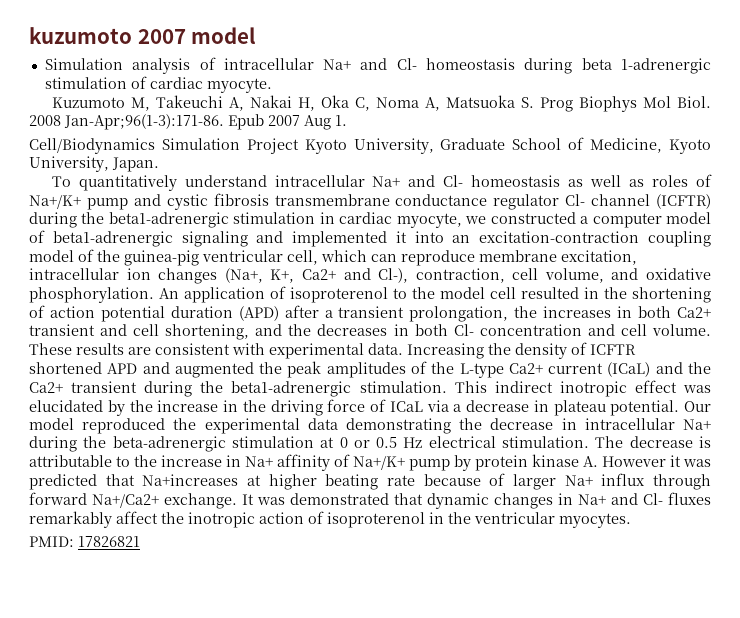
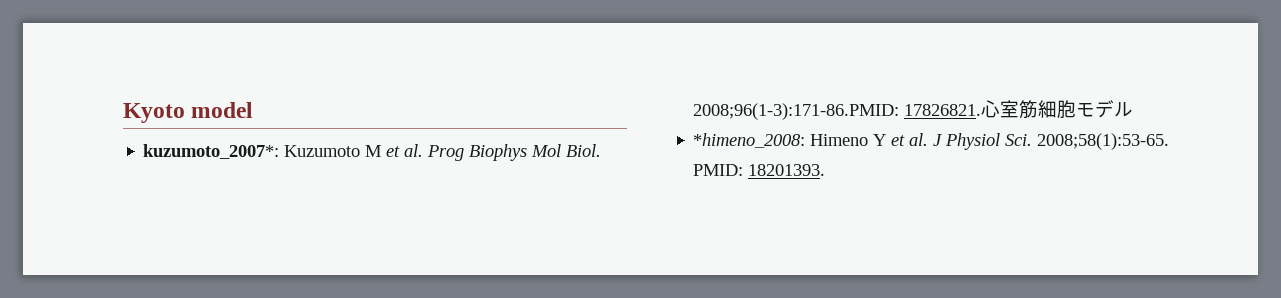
- kuzumoto 2007 model
+ Kyoto model
- Simulation analysis of intracellular Na+ and Cl- homeostasis during beta 1-adrenergic stimulation of cardiac myocyte.
- Kuzumoto M, Takeuchi A, Nakai H, Oka C, Noma A, Matsuoka S. Prog Biophys Mol Biol. 2008 Jan-Apr;96(1-3):171-86. Epub 2007 Aug 1.
- Cell/Biodynamics Simulation Project Kyoto University, Graduate School of Medicine, Kyoto University, Japan.
- To quantitatively understand intracellular Na+ and Cl- homeostasis as well as roles of Na+/K+ pump and cystic fibrosis transmembrane conductance regulator Cl- channel (ICFTR) during the beta1-adrenergic stimulation in cardiac myocyte, we constructed a computer model of beta1-adrenergic signaling and implemented it into an excitation-contraction coupling model of the guinea-pig ventricular cell, which can reproduce membrane excitation, intracellular ion changes (Na+, K+, Ca2+ and Cl-), contraction, cell volume, and oxidative phosphorylation. An application of isoproterenol to the model cell resulted in the shortening of action potential duration (APD) after a transient prolongation, the increases in both Ca2+ transient and cell shortening, and the decreases in both Cl- concentration and cell volume. These results are consistent with experimental data. Increasing the density of ICFTR shortened APD and augmented the peak amplitudes of the L-type Ca2+ current (ICaL) and the Ca2+ transient during the beta1-adrenergic stimulation. This indirect inotropic effect was elucidated by the increase in the driving force of ICaL via a decrease in plateau potential. Our model reproduced the experimental data demonstrating the decrease in intracellular Na+ during the beta-adrenergic stimulation at 0 or 0.5 Hz electrical stimulation. The decrease is attributable to the increase in Na+ affinity of Na+/K+ pump by protein kinase A. However it was predicted that Na+increases at higher beating rate because of larger Na+ influx through forward Na+/Ca2+ exchange. It was demonstrated that dynamic changes in Na+ and Cl- fluxes remarkably affect the inotropic action of isoproterenol in the ventricular myocytes.
- PMID: 17826821
+ kuzumoto_2007*: Kuzumoto M et al. Prog Biophys Mol Biol. 2008;96(1-3):171-86.PMID: 17826821.心室筋細胞モデル
+ *himeno_2008: Himeno Y et al. J Physiol Sci. 2008;58(1):53-65. PMID: 18201393.

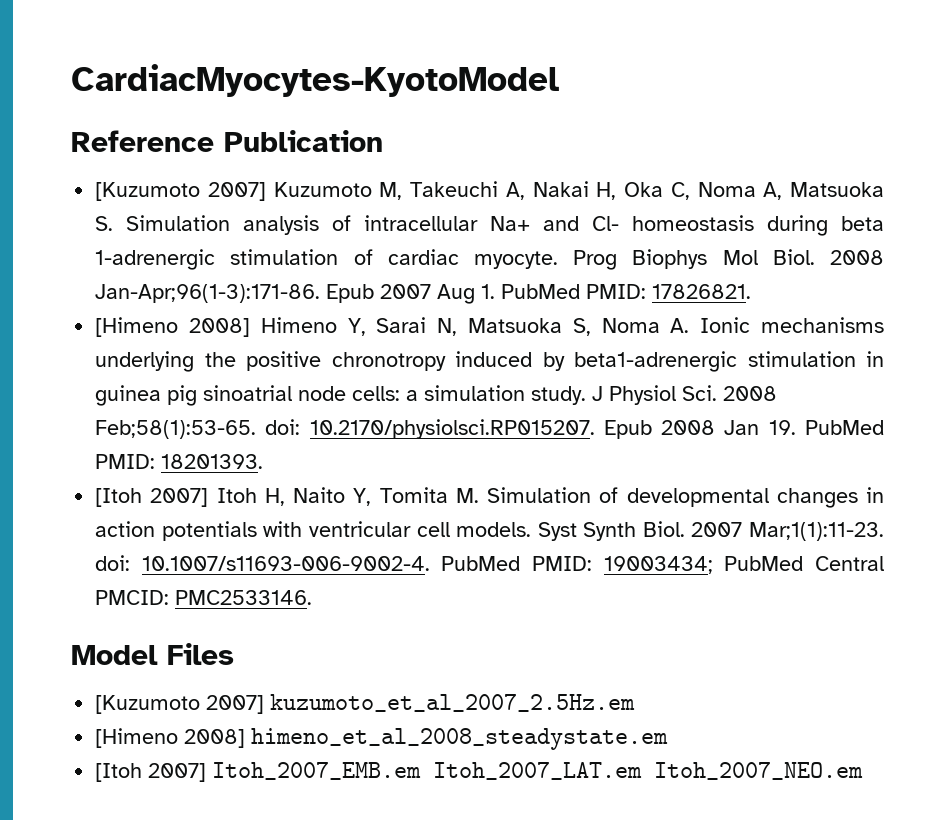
- Kyoto model
- kuzumoto_2007*: Kuzumoto M et al. Prog Biophys Mol Biol. 2008;96(1-3):171-86.PMID: 17826821.心室筋細胞モデル
- *himeno_2008: Himeno Y et al. J Physiol Sci. 2008;58(1):53-65. PMID: 18201393.
+ CardiacMyocytes-KyotoModel
+ Reference Publication
+ [Kuzumoto 2007] Kuzumoto M, Takeuchi A, Nakai H, Oka C, Noma A, Matsuoka S. Simulation analysis of intracellular Na+ and Cl- homeostasis during beta 1-adrenergic stimulation of cardiac myocyte. Prog Biophys Mol Biol. 2008 Jan-Apr;96(1-3):171-86. Epub 2007 Aug 1. PubMed PMID: 17826821.
+ [Himeno 2008] Himeno Y, Sarai N, Matsuoka S, Noma A. Ionic mechanisms underlying the positive chronotropy induced by beta1-adrenergic stimulation in guinea pig sinoatrial node cells: a simulation study. J Physiol Sci. 2008 Feb;58(1):53-65. doi: 10.2170/physiolsci.RP015207. Epub 2008 Jan 19. PubMed PMID: 18201393.
+ [Itoh 2007] Itoh H, Naito Y, Tomita M. Simulation of developmental changes in action potentials with ventricular cell models. Syst Synth Biol. 2007 Mar;1(1):11-23. doi: 10.1007/s11693-006-9002-4. PubMed PMID: 19003434; PubMed Central PMCID: PMC2533146.
+ Model Files
+ [Kuzumoto 2007] kuzumoto_et_al_2007_2.5Hz.em
+ [Himeno 2008] himeno_et_al_2008_steadystate.em
+ [Itoh 2007] Itoh_2007_EMB.em Itoh_2007_LAT.em Itoh_2007_NEO.em

